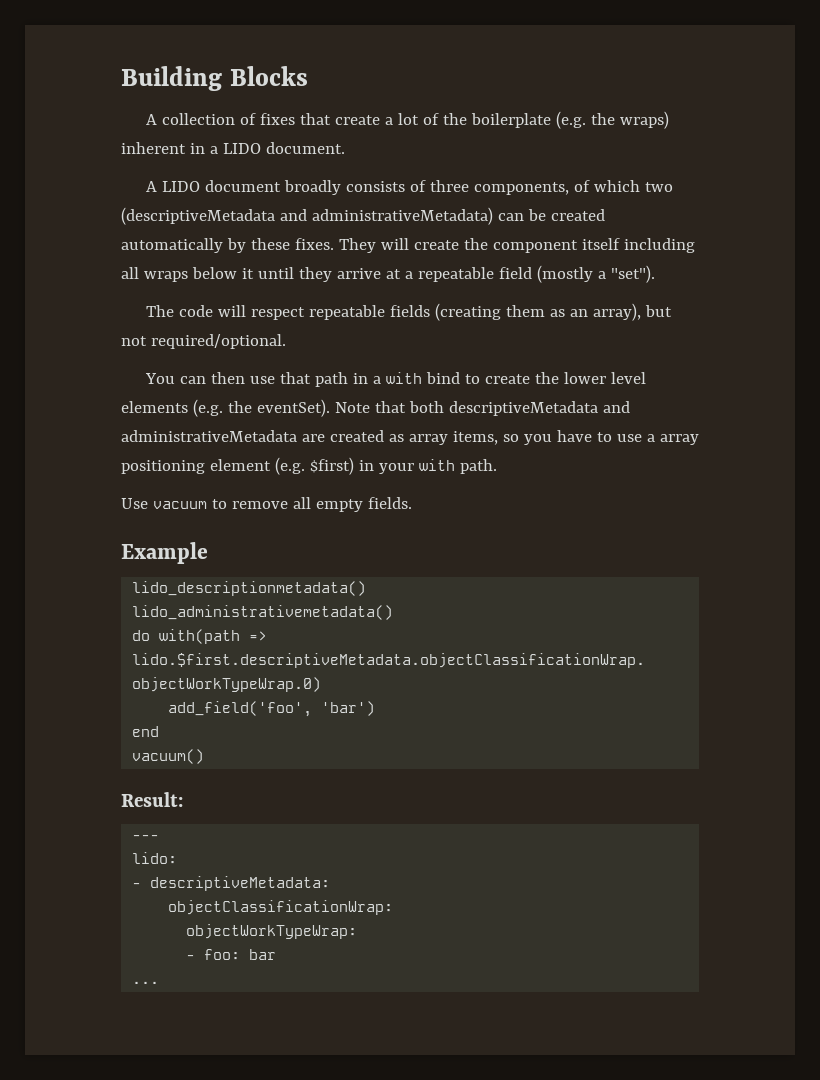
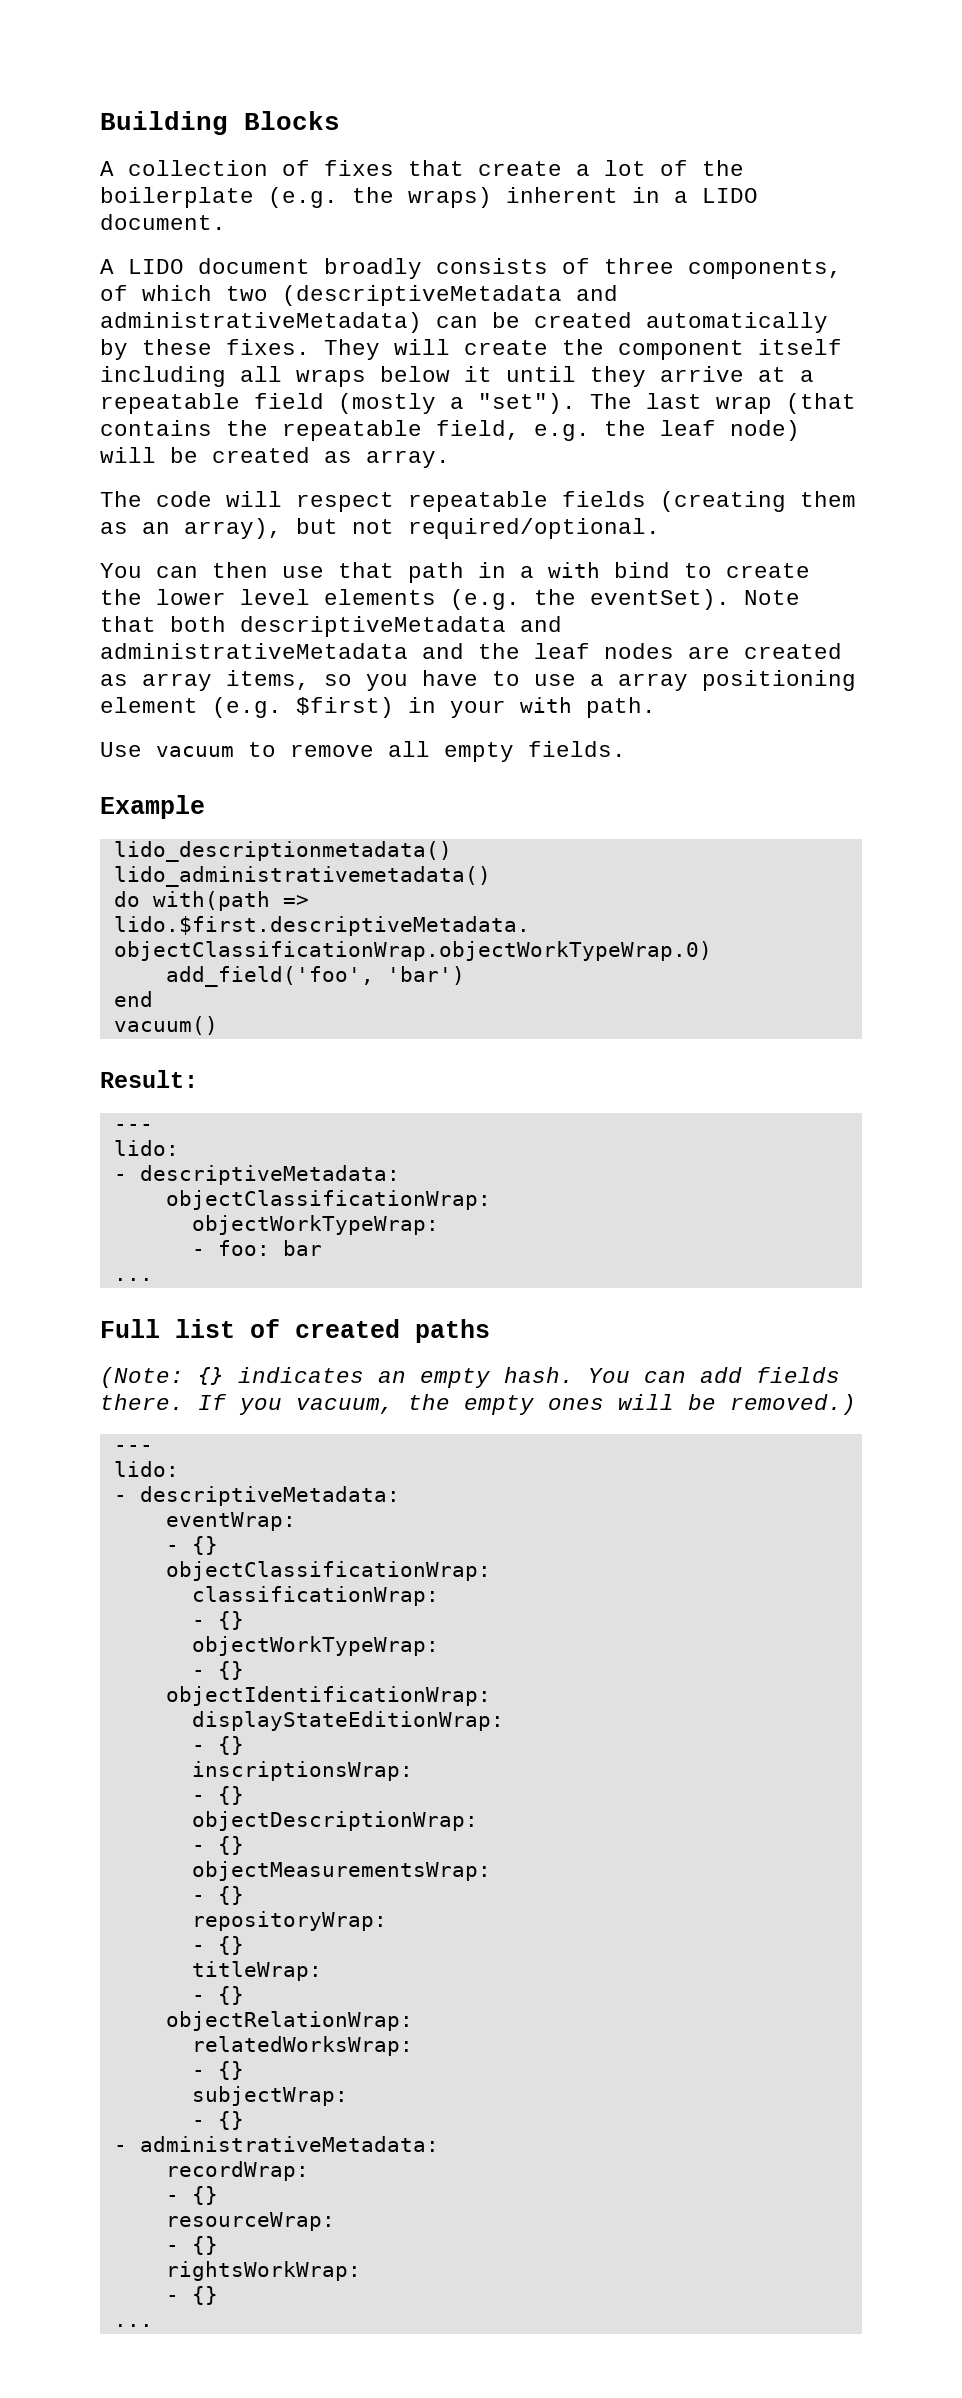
+ The last wrap (that contains the repeatable field, e.g. the leaf node) will be created as array.
- Note that both descriptiveMetadata and administrativeMetadata are created as array items, so you have to use a array positioning element (e.g. $first) in your with path.
+ Note that both descriptiveMetadata and administrativeMetadata and the leaf nodes are created as array items, so you have to use a array positioning element (e.g. $first) in your with path.
+ Full list of created paths
+ (Note: {} indicates an empty hash. You can add fields there. If you vacuum, the empty ones will be removed.)
+ ---
+ lido:
+ - descriptiveMetadata:
+ eventWrap:
+ - {}
+ objectClassificationWrap:
+ classificationWrap:
+ - {}
+ objectWorkTypeWrap:
+ - {}
+ objectIdentificationWrap:
+ displayStateEditionWrap:
+ - {}
+ inscriptionsWrap:
+ - {}
+ objectDescriptionWrap:
+ - {}
+ objectMeasurementsWrap:
+ - {}
+ repositoryWrap:
+ - {}
+ titleWrap:
+ - {}
+ objectRelationWrap:
+ relatedWorksWrap:
+ - {}
+ subjectWrap:
+ - {}
+ - administrativeMetadata:
+ recordWrap:
+ - {}
+ resourceWrap:
+ - {}
+ rightsWorkWrap:
+ - {}
+ ...

